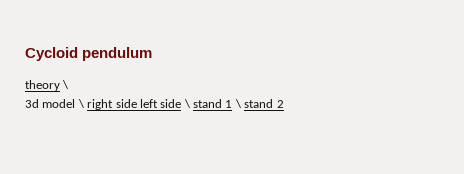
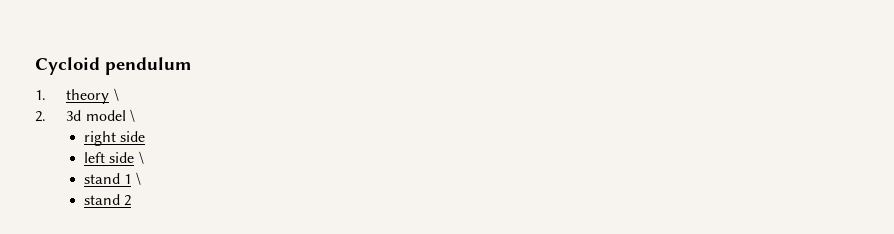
- theory \
+ 1. theory \
- 3d model \ right side left side \ stand 1 \ stand 2
+ 2. 3d model \
+ right side
+ left side \
+ stand 1 \
+ stand 2

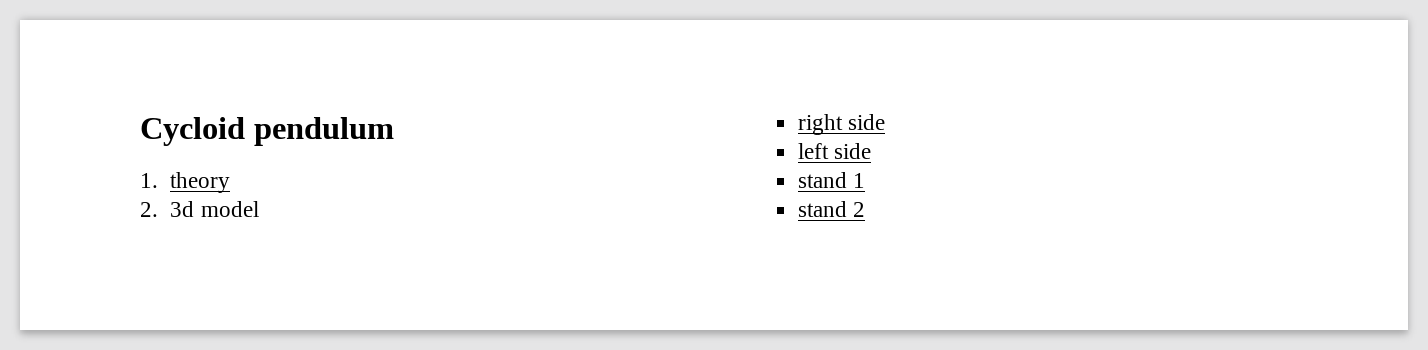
- 1. theory \
+ 1. theory
- 2. 3d model \
+ 2. 3d model
- left side \
+ left side
- stand 1 \
+ stand 1

